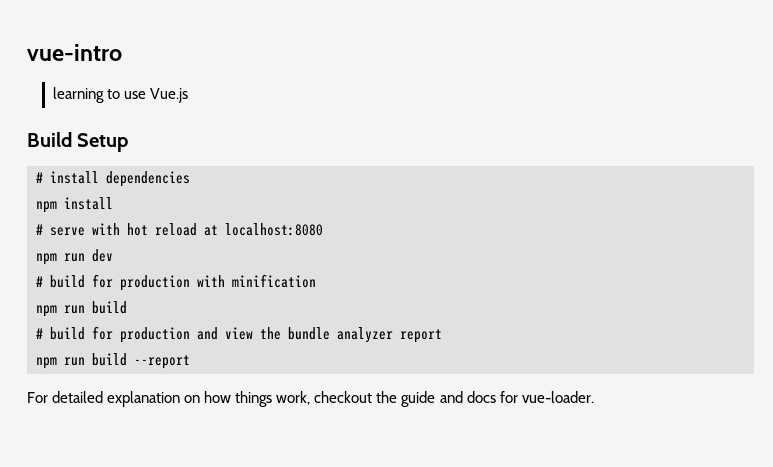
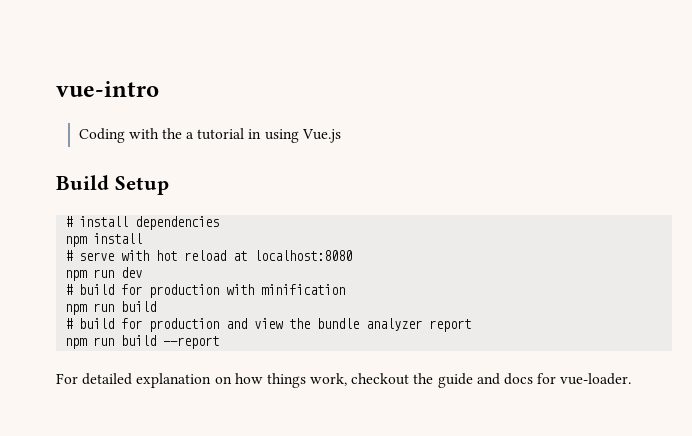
- learning to use Vue.js
+ Coding with the a tutorial in using Vue.js

